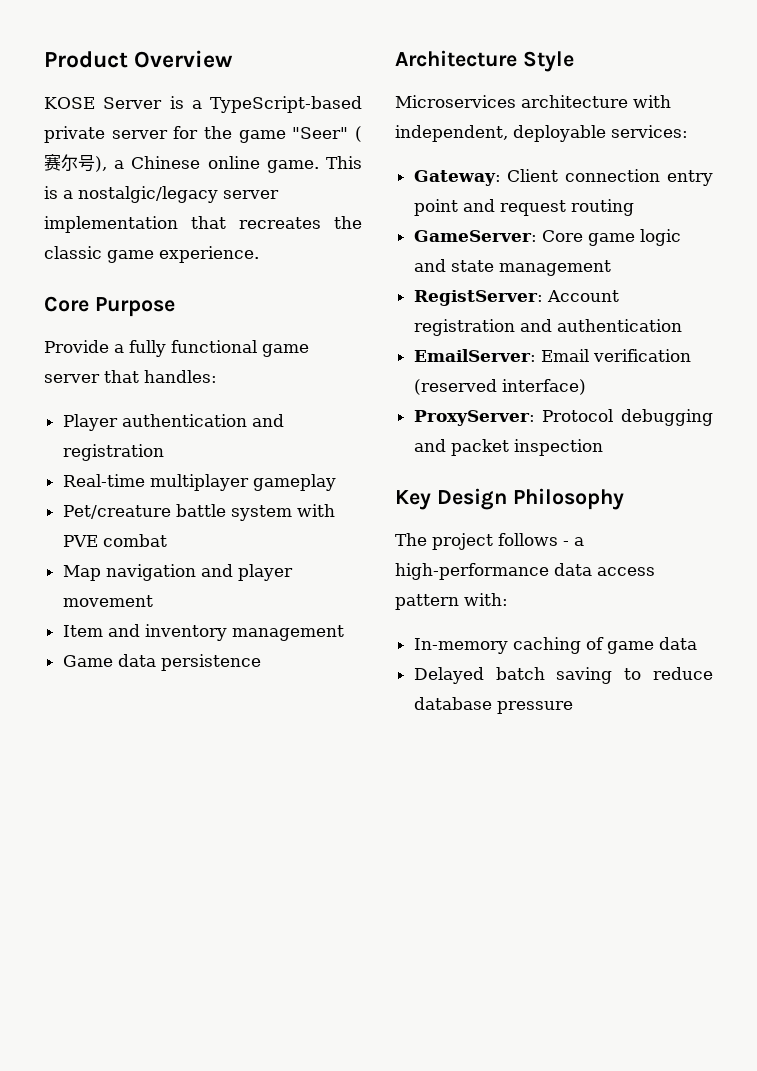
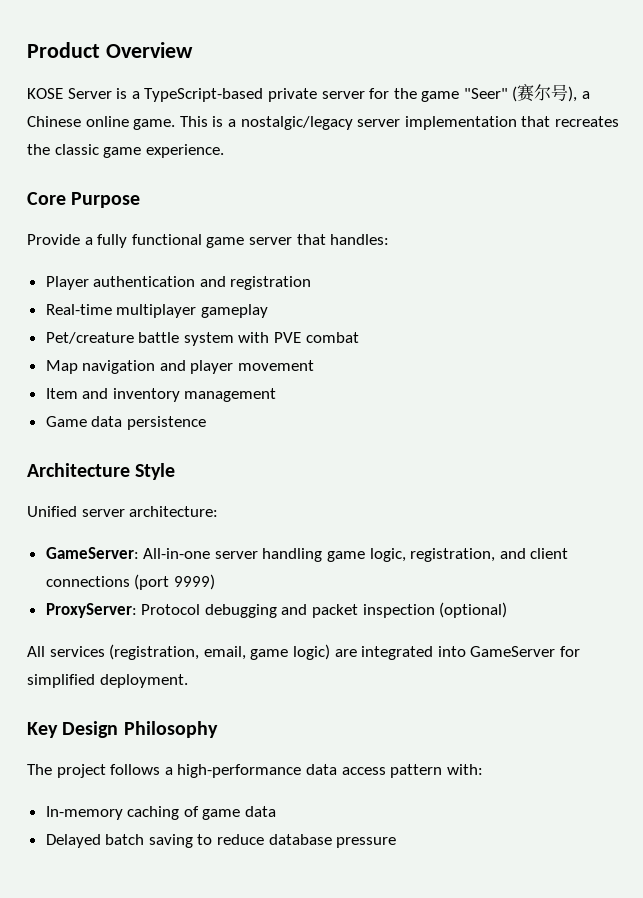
- Microservices architecture with independent, deployable services:
- Gateway: Client connection entry point and request routing
- GameServer: Core game logic and state management
- RegistServer: Account registration and authentication
- EmailServer: Email verification (reserved interface)
+ Unified server architecture:
+ GameServer: All-in-one server handling game logic, registration, and client connections (port 9999)
- ProxyServer: Protocol debugging and packet inspection
+ ProxyServer: Protocol debugging and packet inspection (optional)
+ All services (registration, email, game logic) are integrated into GameServer for simplified deployment.
- The project follows - a high-performance data access pattern with:
+ The project follows a high-performance data access pattern with:

